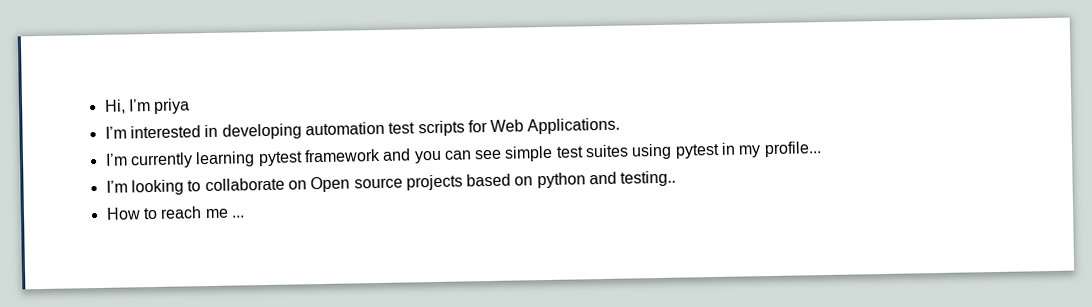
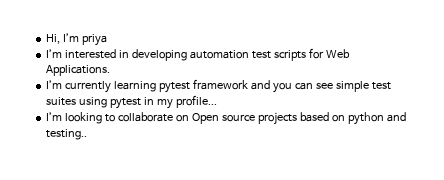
- How to reach me ...

